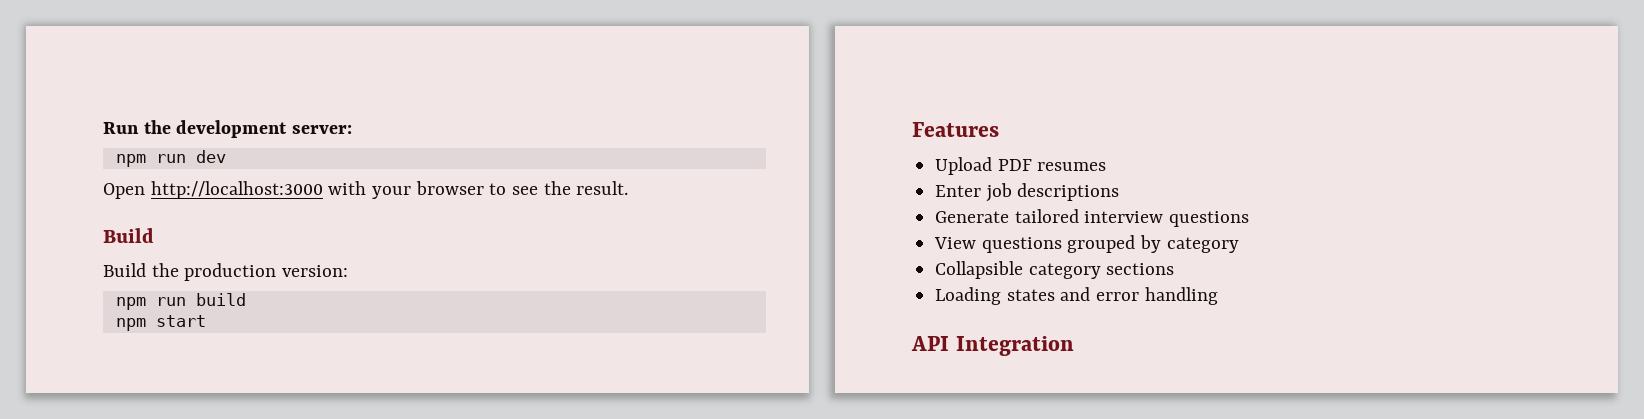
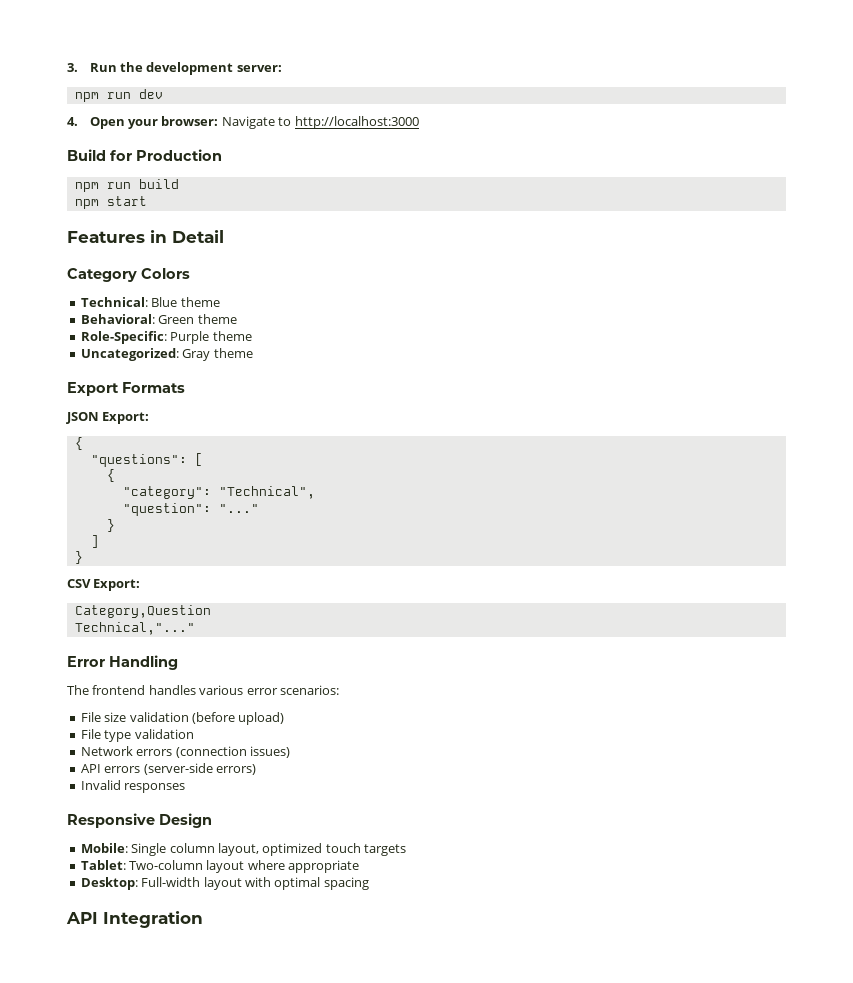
- Run the development server:
+ 3. Run the development server:
- Open http://localhost:3000 with your browser to see the result.
- Build
- Build the production version:
+ 4. Open your browser: Navigate to http://localhost:3000
+ Build for Production
- Features
- Upload PDF resumes
- Enter job descriptions
- Generate tailored interview questions
- View questions grouped by category
- Collapsible category sections
- Loading states and error handling
+ Features in Detail
+ Category Colors
+ Technical: Blue theme
+ Behavioral: Green theme
+ Role-Specific: Purple theme
+ Uncategorized: Gray theme
+ Export Formats
+ JSON Export:
+ {
+ "questions": [
+ {
+ "category": "Technical",
+ "question": "..."
+ }
+ ]
+ }
+ CSV Export:
+ Category,Question
+ Technical,"..."
+ Error Handling
+ The frontend handles various error scenarios:
+ File size validation (before upload)
+ File type validation
+ Network errors (connection issues)
+ API errors (server-side errors)
+ Invalid responses
+ Responsive Design
+ Mobile: Single column layout, optimized touch targets
+ Tablet: Two-column layout where appropriate
+ Desktop: Full-width layout with optimal spacing

